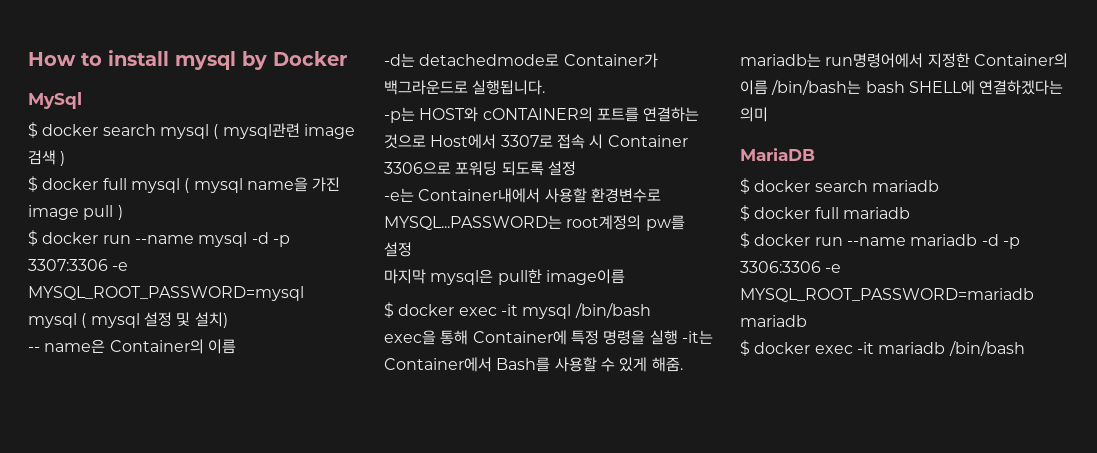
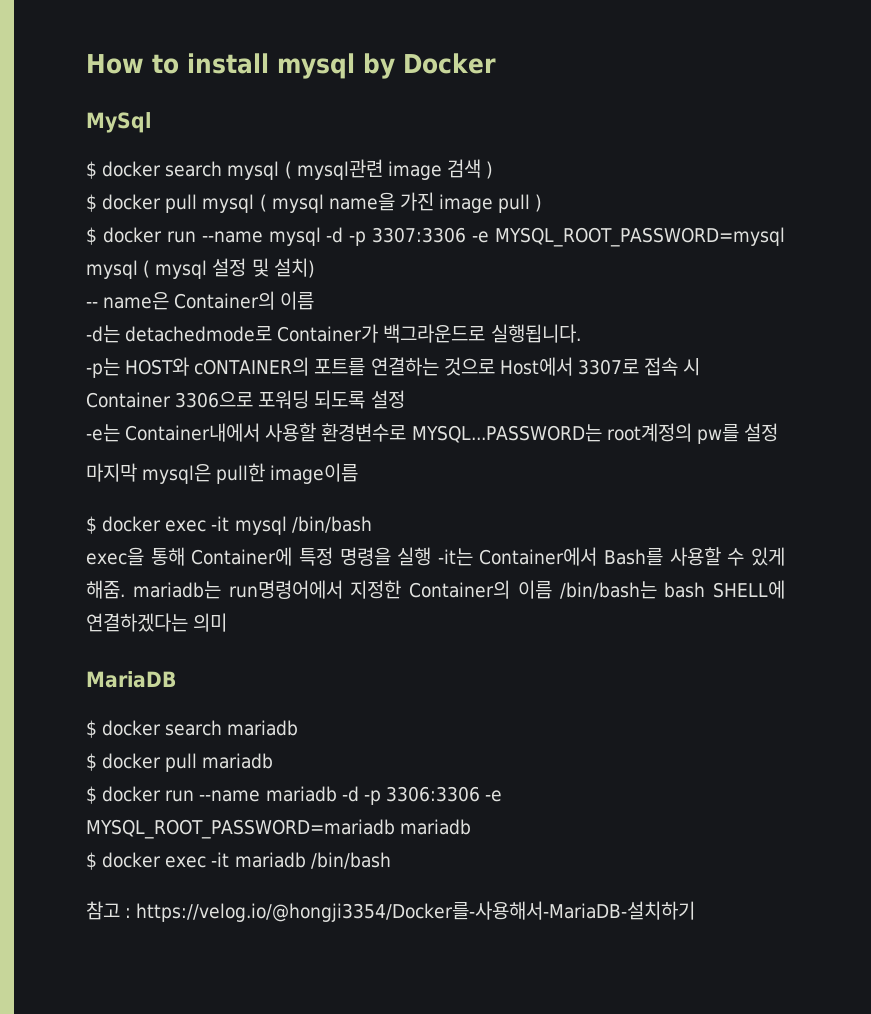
- $ docker full mysql ( mysql name을 가진 image pull )
+ $ docker pull mysql ( mysql name을 가진 image pull )
- $ docker full mariadb
+ $ docker pull mariadb
+ 참고 : https://velog.io/@hongji3354/Docker를-사용해서-MariaDB-설치하기

